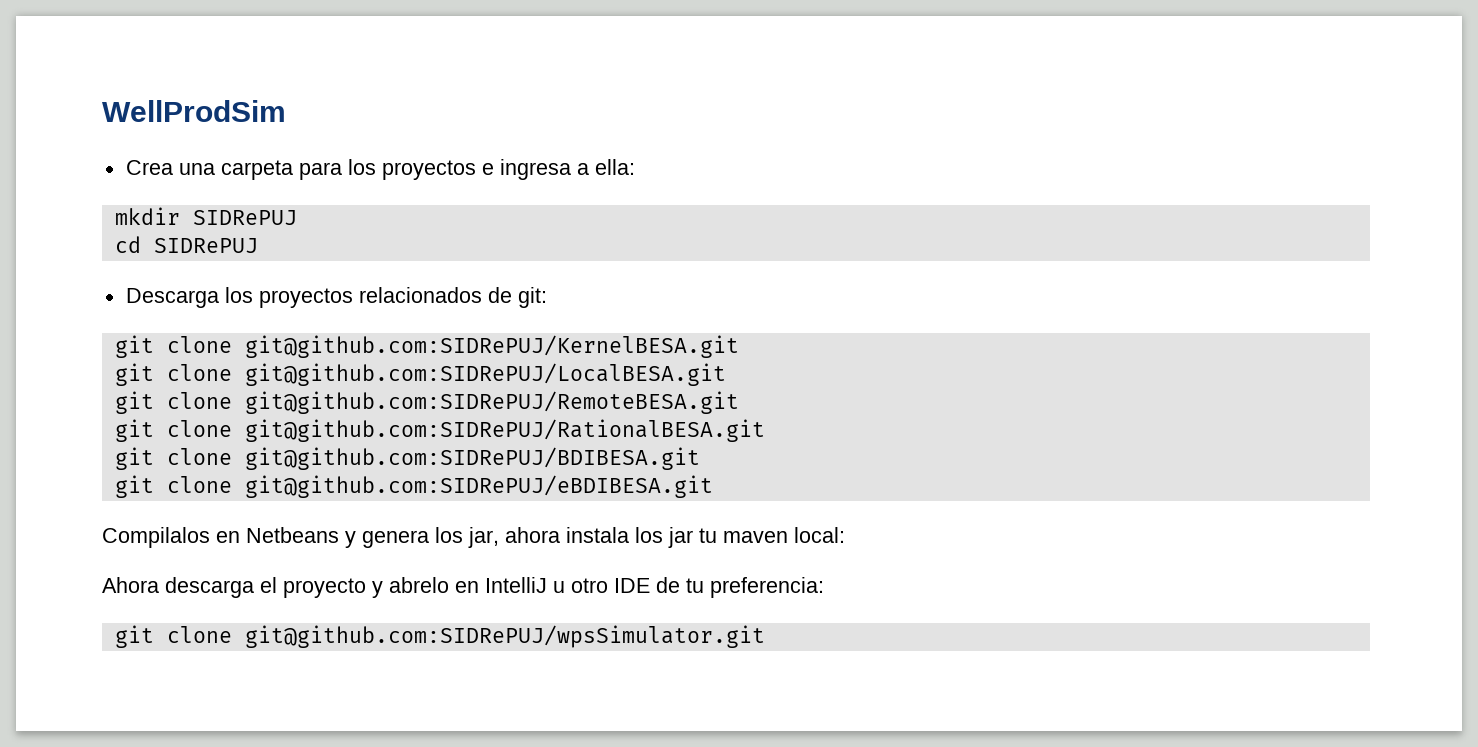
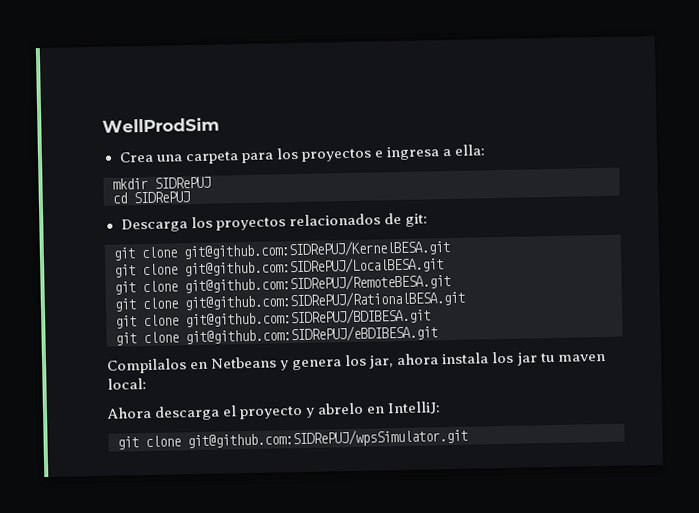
- Ahora descarga el proyecto y abrelo en IntelliJ u otro IDE de tu preferencia:
+ Ahora descarga el proyecto y abrelo en IntelliJ:

